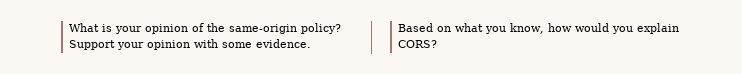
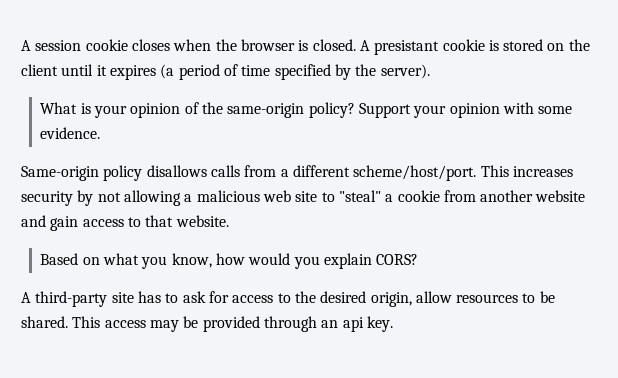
+ A session cookie closes when the browser is closed. A presistant cookie is stored on the client until it expires (a period of time specified by the server).
+ Same-origin policy disallows calls from a different scheme/host/port. This increases security by not allowing a malicious web site to "steal" a cookie from another website and gain access to that website.
+ A third-party site has to ask for access to the desired origin, allow resources to be shared. This access may be provided through an api key.

